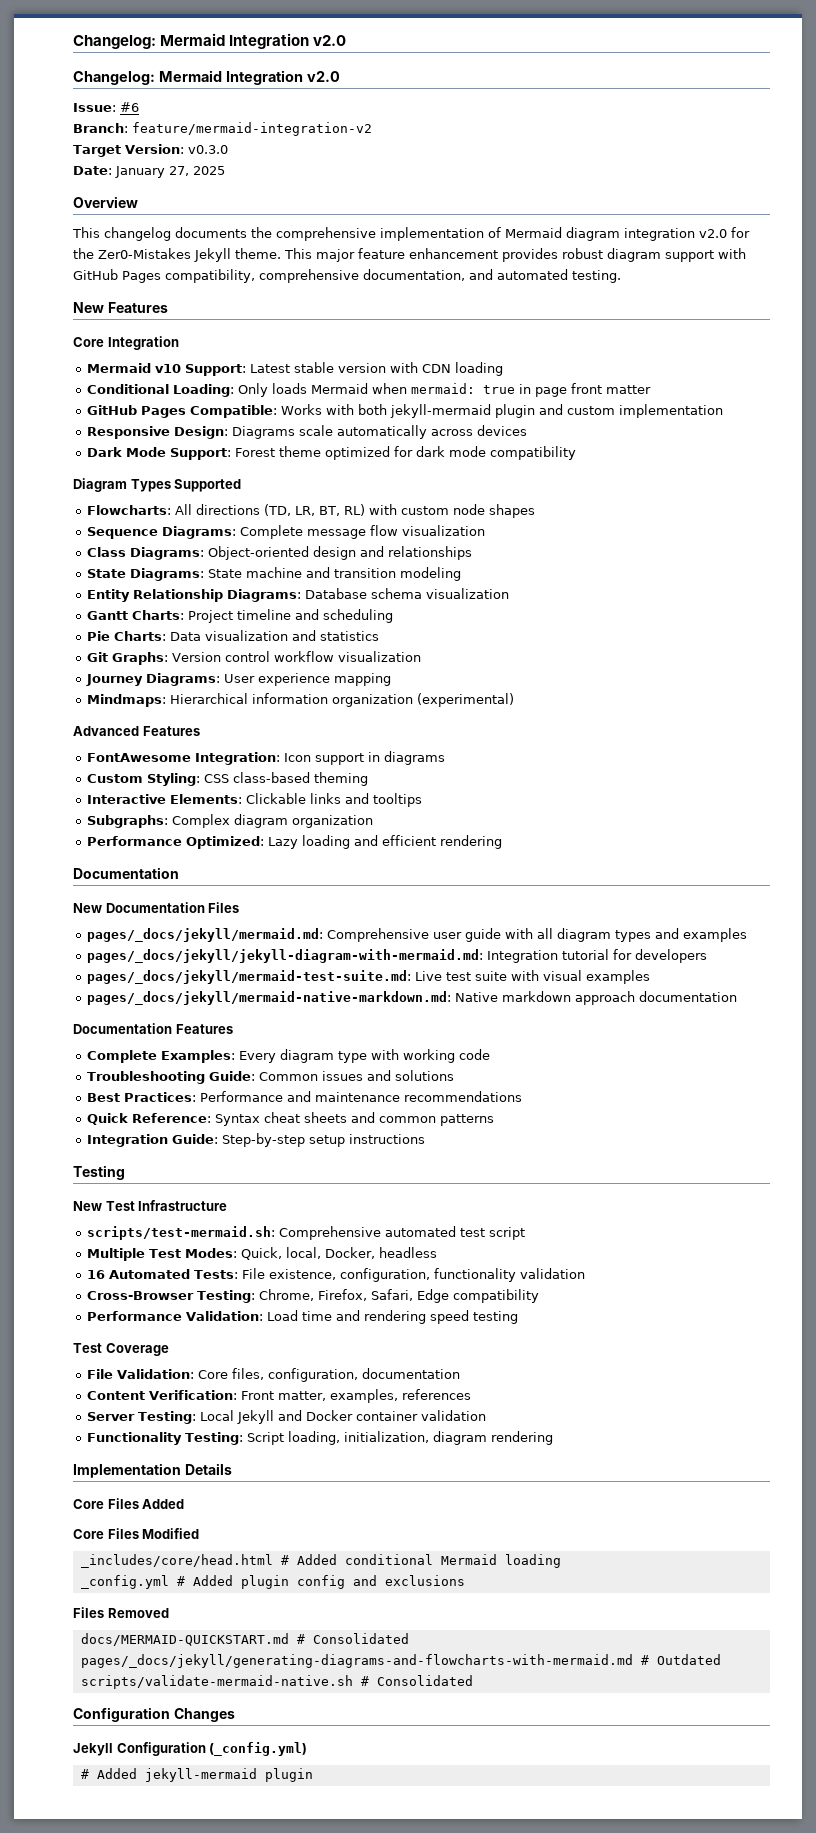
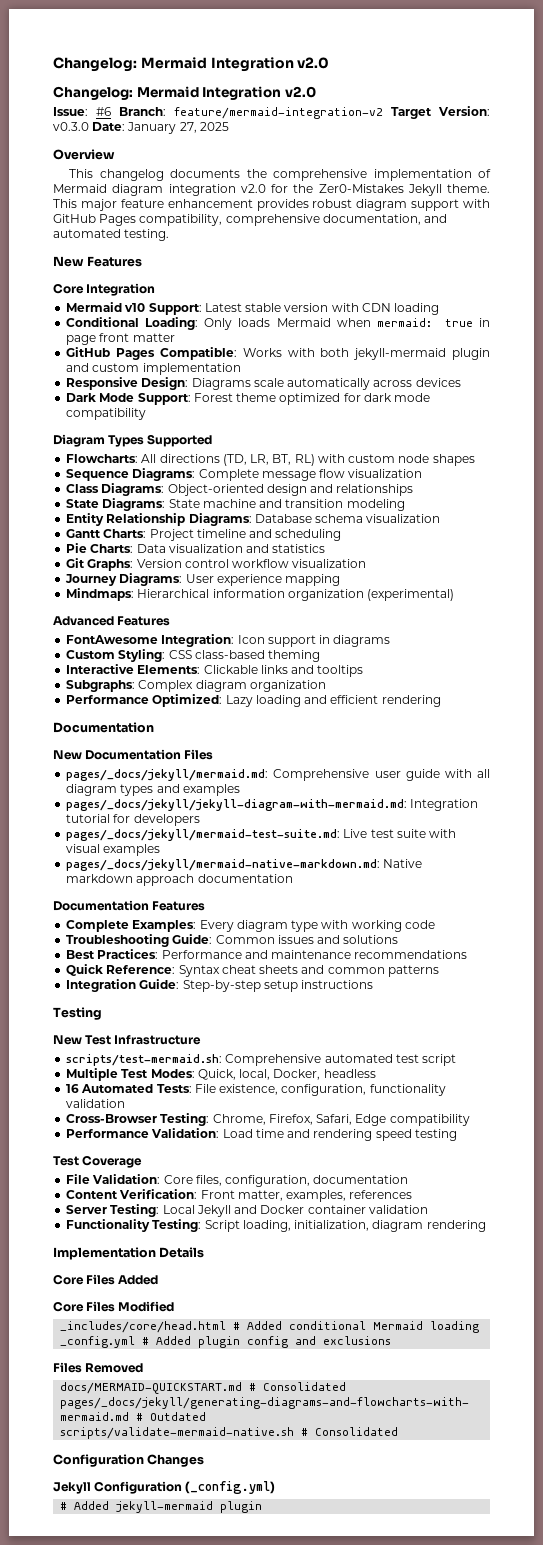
- Issue: #6
- Branch: feature/mermaid-integration-v2
- Target Version: v0.3.0
- Date: January 27, 2025
+ Issue: #6 Branch: feature/mermaid-integration-v2 Target Version: v0.3.0 Date: January 27, 2025

